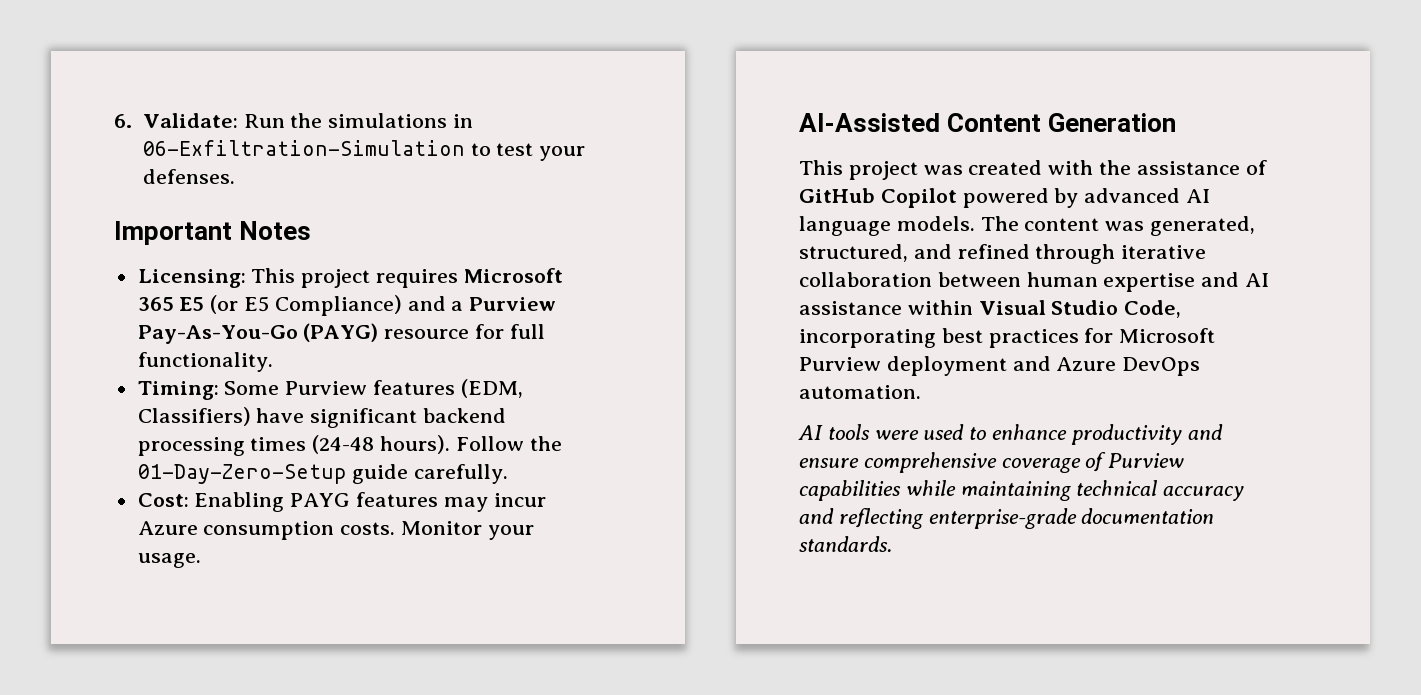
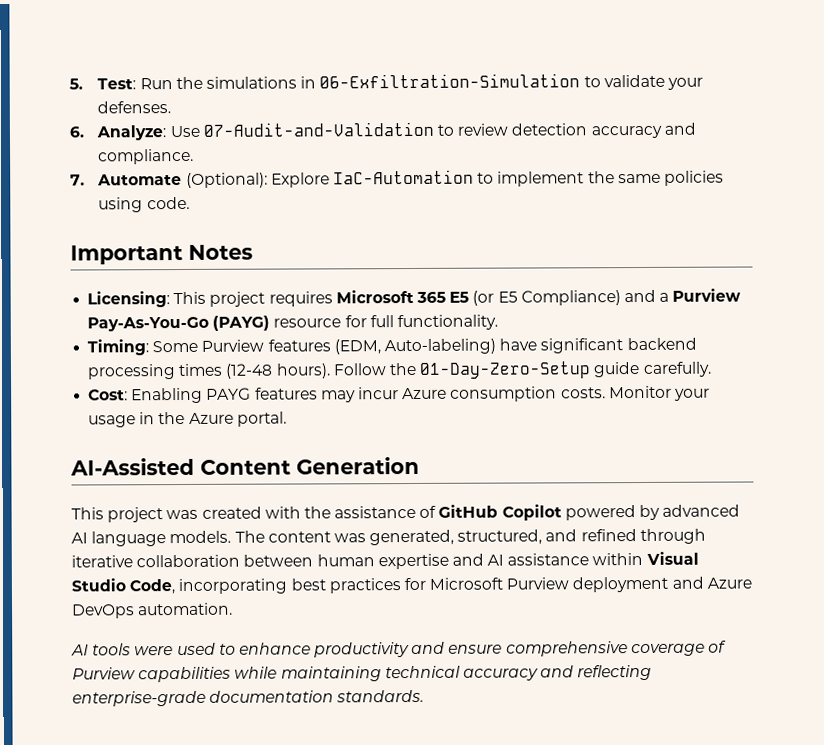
- 6. Validate: Run the simulations in 06-Exfiltration-Simulation to test your defenses.
+ 5. Test: Run the simulations in 06-Exfiltration-Simulation to validate your defenses.
+ 6. Analyze: Use 07-Audit-and-Validation to review detection accuracy and compliance.
+ 7. Automate (Optional): Explore IaC-Automation to implement the same policies using code.
- Timing: Some Purview features (EDM, Classifiers) have significant backend processing times (24-48 hours).
+ Timing: Some Purview features (EDM, Auto-labeling) have significant backend processing times (12-48 hours).
- Monitor your usage.
+ Monitor your usage in the Azure portal.

